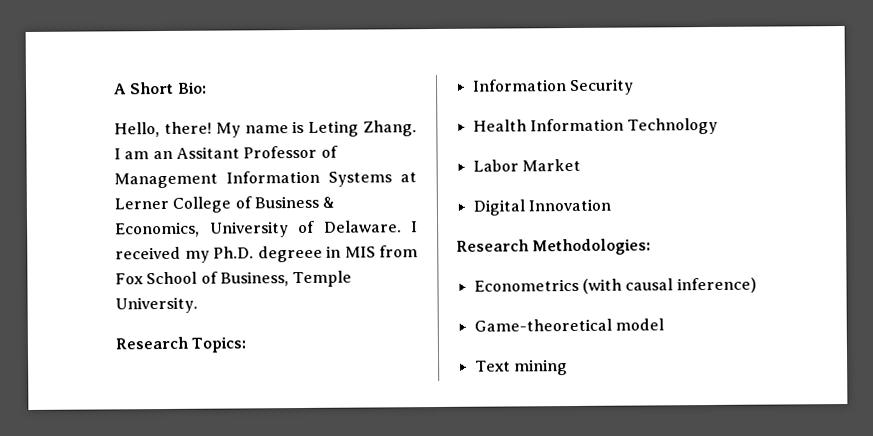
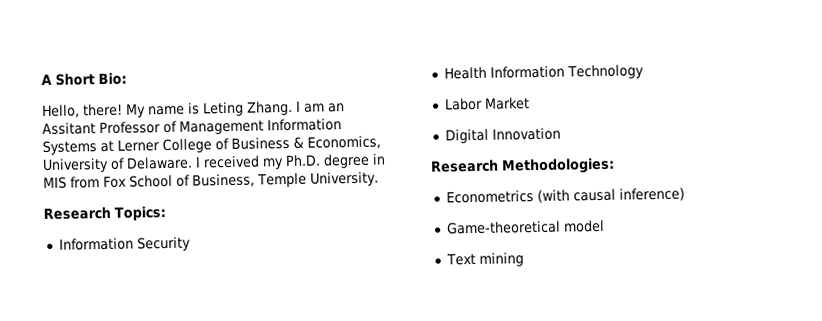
- I received my Ph.D. degreee in MIS from Fox School of Business, Temple University.
+ I received my Ph.D. degree in MIS from Fox School of Business, Temple University.

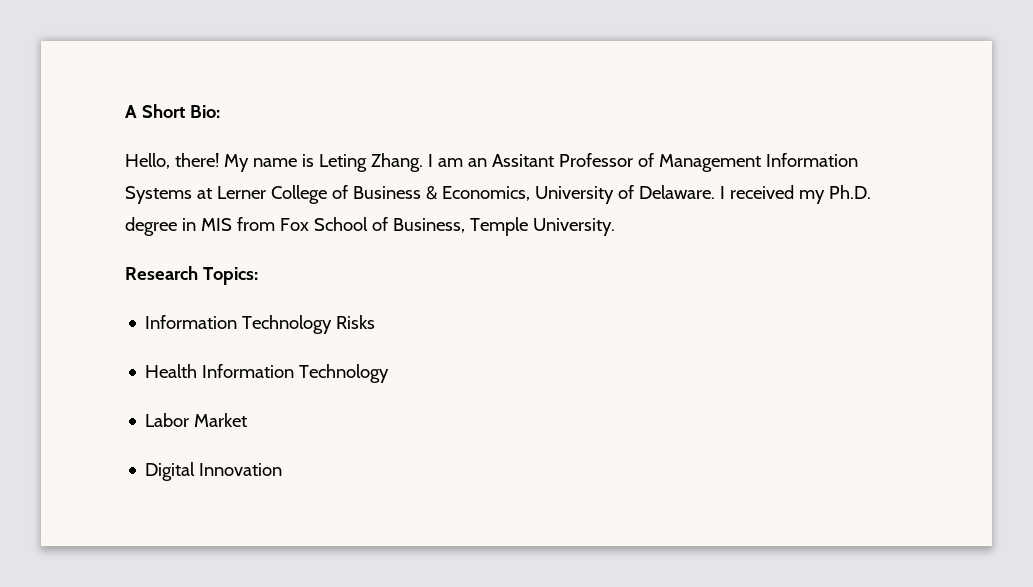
- Information Security
+ Information Technology Risks
- Research Methodologies:
- Econometrics (with causal inference)
- Game-theoretical model
- Text mining

